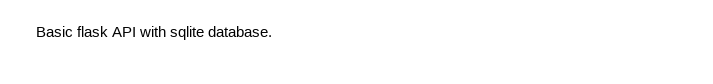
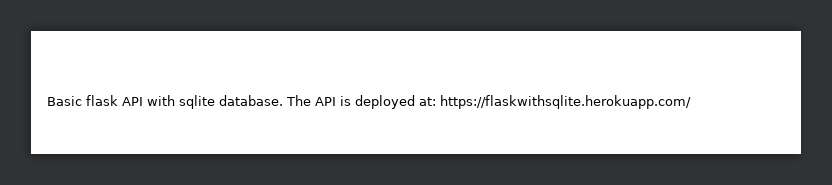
+ The API is deployed at: https://flaskwithsqlite.herokuapp.com/

